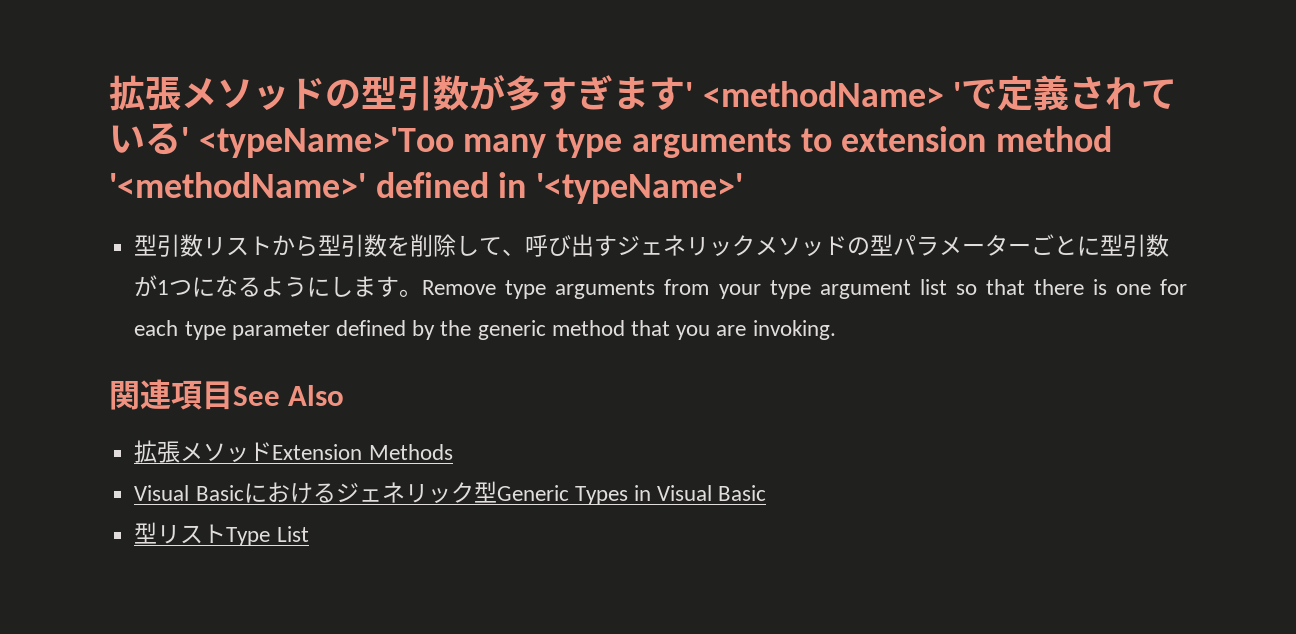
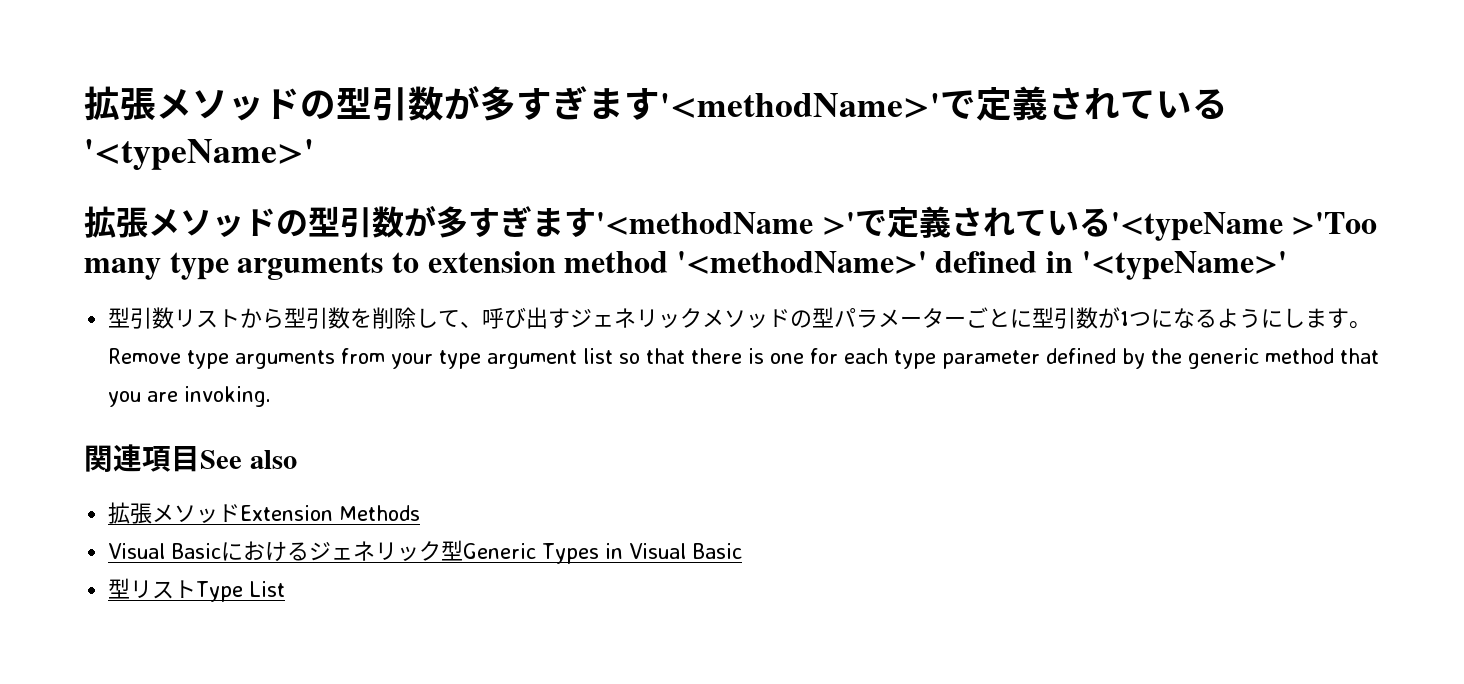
- 拡張メソッドの型引数が多すぎます' <methodName> 'で定義されている' <typeName>'Too many type arguments to extension method '<methodName>' defined in '<typeName>'
+ 拡張メソッドの型引数が多すぎます'<methodName>'で定義されている'<typeName>'
+ 拡張メソッドの型引数が多すぎます'<methodName >'で定義されている'<typeName >'Too many type arguments to extension method '<methodName>' defined in '<typeName>'
- 関連項目See Also
+ 関連項目See also

